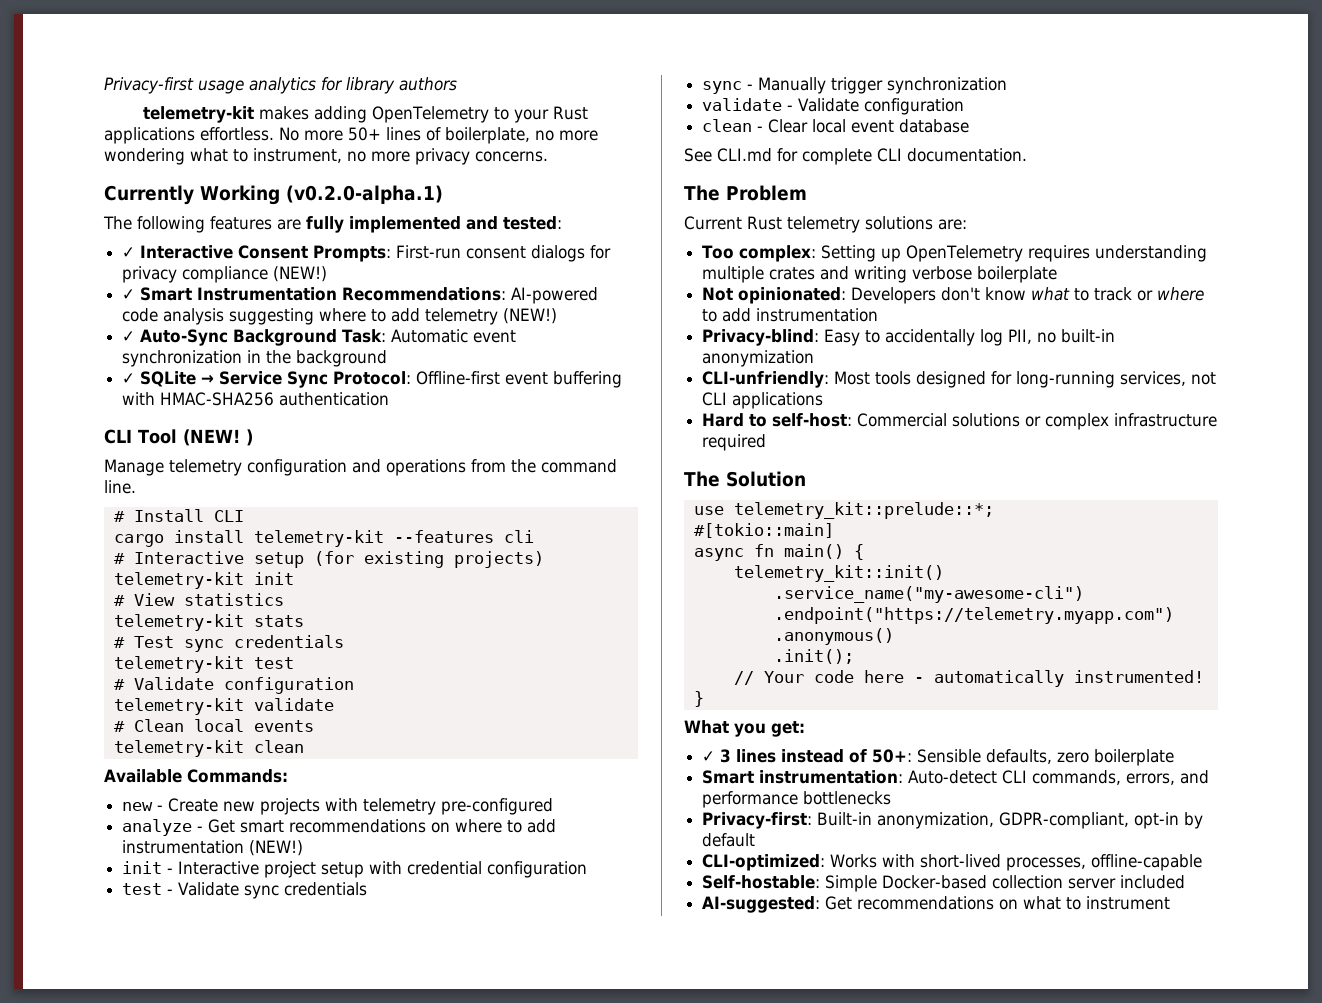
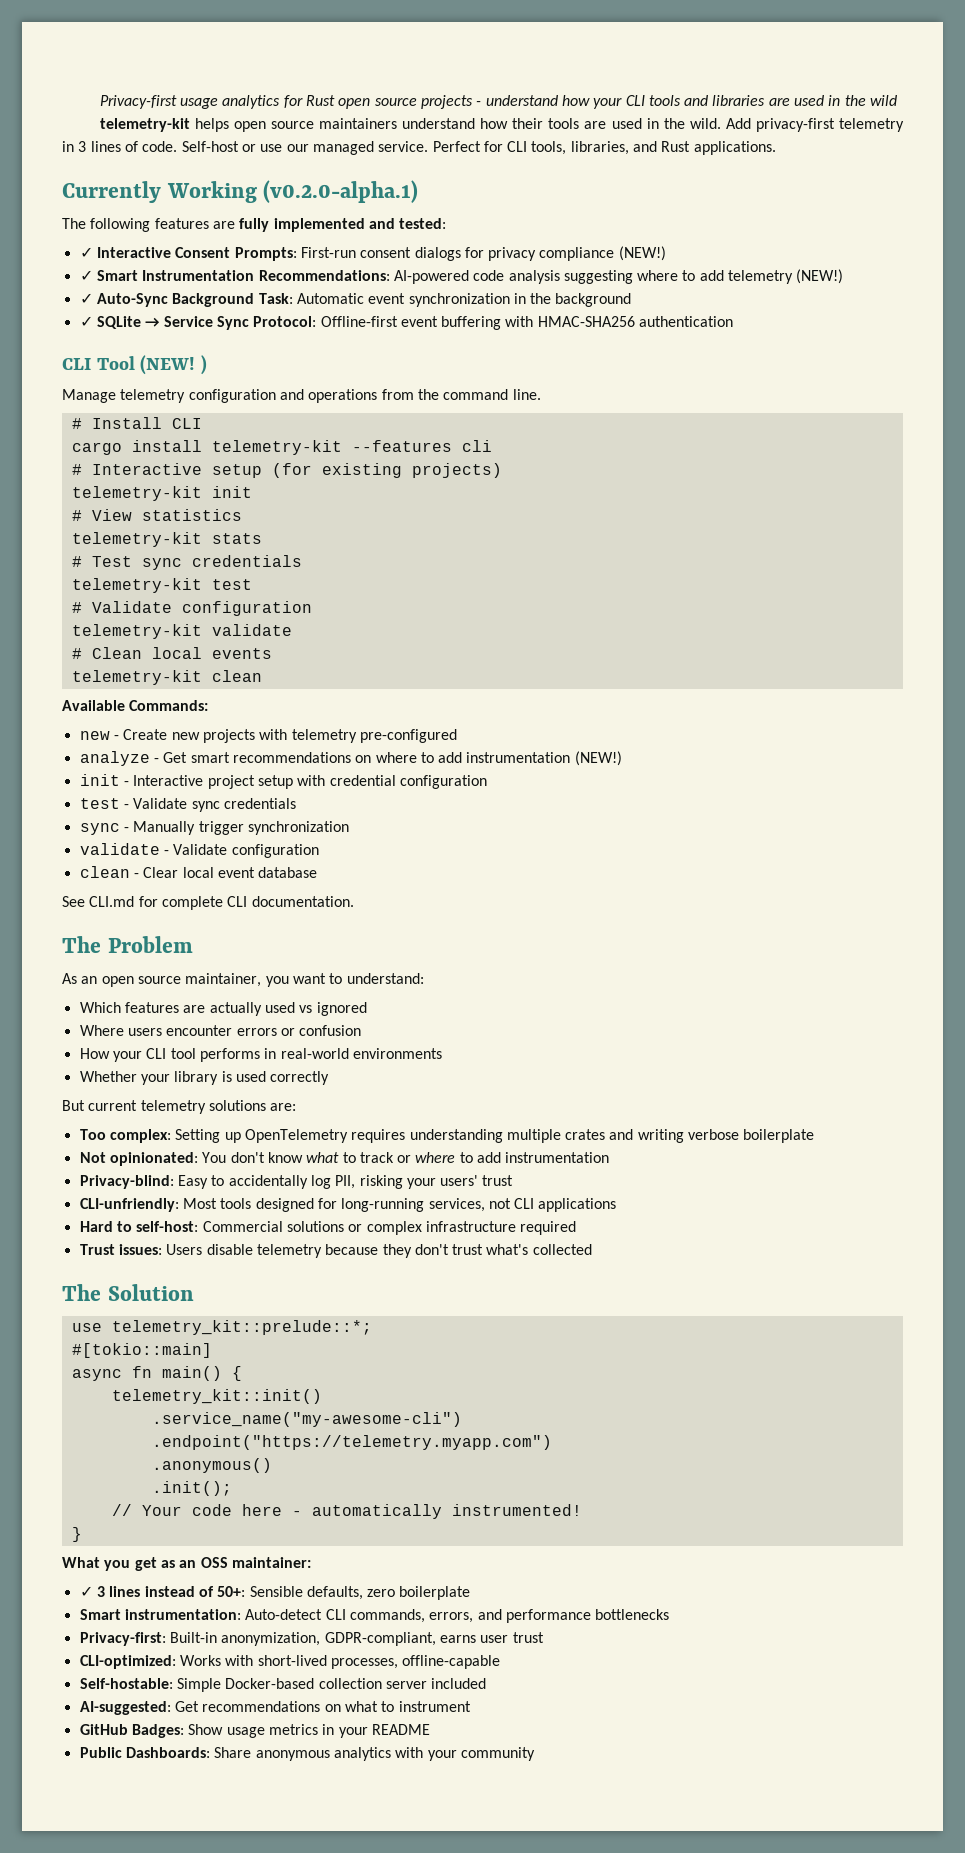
- Privacy-first usage analytics for library authors
- telemetry-kit makes adding OpenTelemetry to your Rust applications effortless. No more 50+ lines of boilerplate, no more wondering what to instrument, no more privacy concerns.
+ Privacy-first usage analytics for Rust open source projects - understand how your CLI tools and libraries are used in the wild
+ telemetry-kit helps open source maintainers understand how their tools are used in the wild. Add privacy-first telemetry in 3 lines of code. Self-host or use our managed service. Perfect for CLI tools, libraries, and Rust applications.
- Current Rust telemetry solutions are:
+ As an open source maintainer, you want to understand:
+ Which features are actually used vs ignored
+ Where users encounter errors or confusion
+ How your CLI tool performs in real-world environments
+ Whether your library is used correctly
+ But current telemetry solutions are:
- Not opinionated: Developers don't know what to track or where to add instrumentation
+ Not opinionated: You don't know what to track or where to add instrumentation
- Privacy-blind: Easy to accidentally log PII, no built-in anonymization
+ Privacy-blind: Easy to accidentally log PII, risking your users' trust
+ Trust issues: Users disable telemetry because they don't trust what's collected
- What you get:
+ What you get as an OSS maintainer:
- Privacy-first: Built-in anonymization, GDPR-compliant, opt-in by default
+ Privacy-first: Built-in anonymization, GDPR-compliant, earns user trust
+ GitHub Badges: Show usage metrics in your README
+ Public Dashboards: Share anonymous analytics with your community

